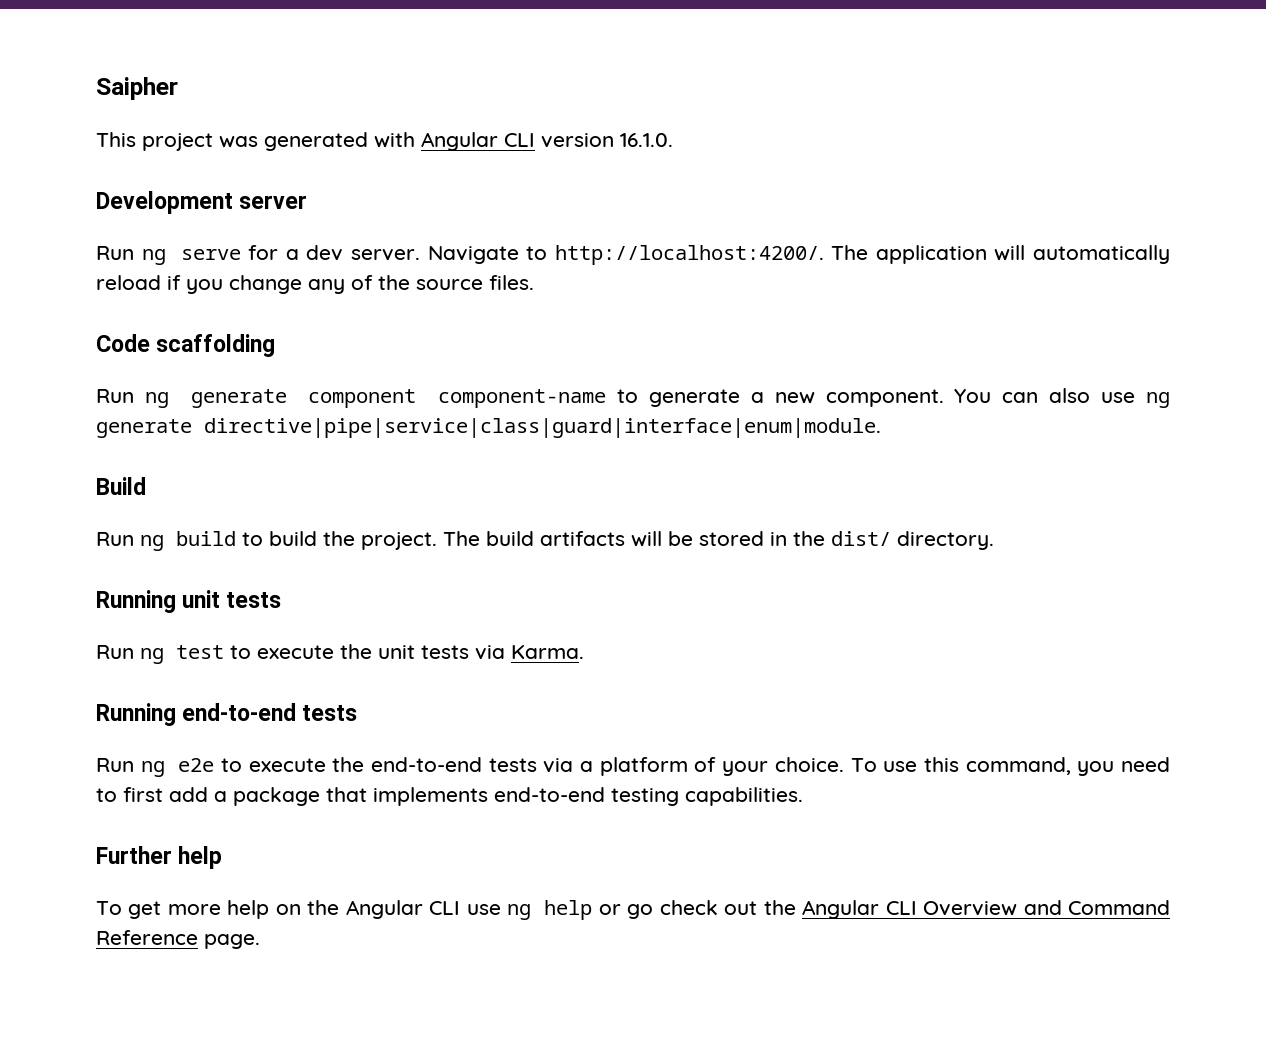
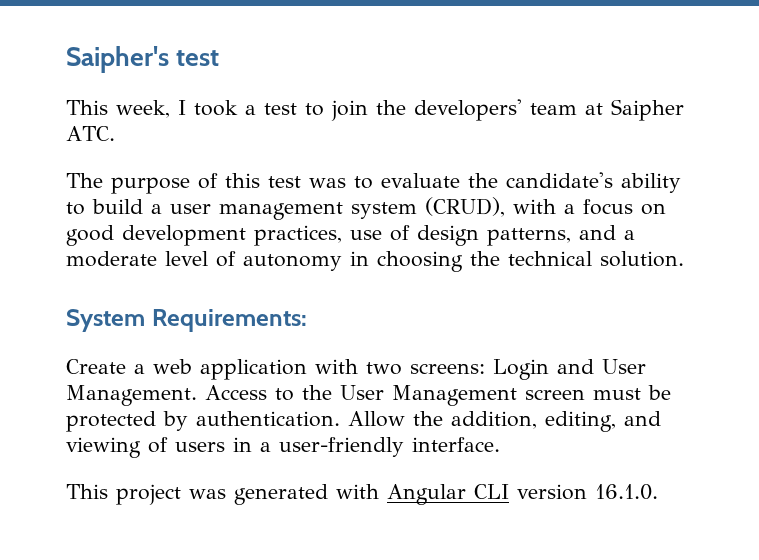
- Saipher
+ Saipher's test
+ This week, I took a test to join the developers' team at Saipher ATC.
+ The purpose of this test was to evaluate the candidate's ability to build a user management system (CRUD), with a focus on good development practices, use of design patterns, and a moderate level of autonomy in choosing the technical solution.
+ System Requirements:
+ Create a web application with two screens: Login and User Management. Access to the User Management screen must be protected by authentication. Allow the addition, editing, and viewing of users in a user-friendly interface.
- Development server
- Run ng serve for a dev server. Navigate to http://localhost:4200/. The application will automatically reload if you change any of the source files.
- Code scaffolding
- Run ng generate component component-name to generate a new component. You can also use ng generate directive|pipe|service|class|guard|interface|enum|module.
- Build
- Run ng build to build the project. The build artifacts will be stored in the dist/ directory.
- Running unit tests
- Run ng test to execute the unit tests via Karma.
- Running end-to-end tests
- Run ng e2e to execute the end-to-end tests via a platform of your choice. To use this command, you need to first add a package that implements end-to-end testing capabilities.
- Further help
- To get more help on the Angular CLI use ng help or go check out the Angular CLI Overview and Command Reference page.

